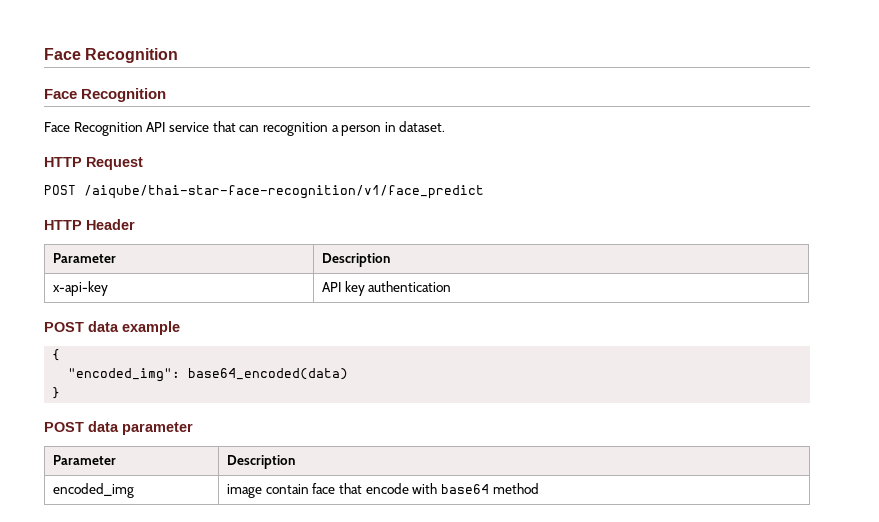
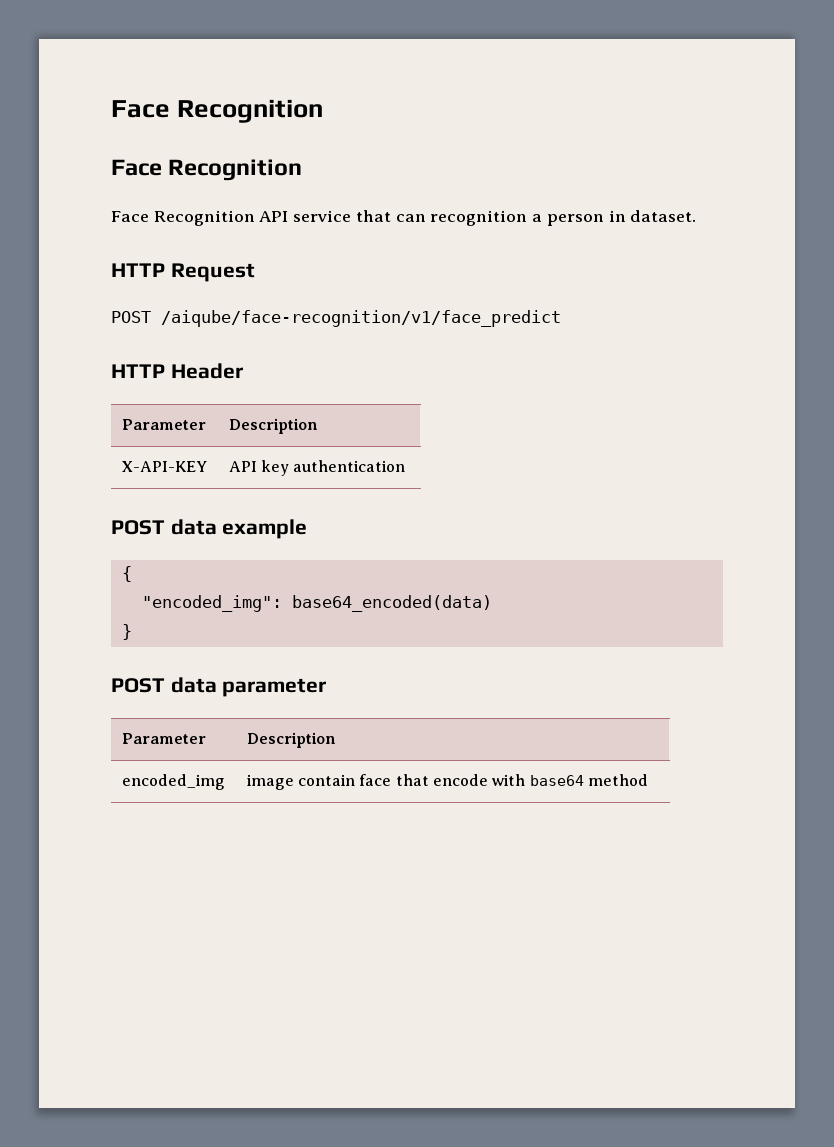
- POST /aiqube/thai-star-face-recognition/v1/face_predict
+ POST /aiqube/face-recognition/v1/face_predict
- x-api-key | API key authentication
+ X-API-KEY | API key authentication

